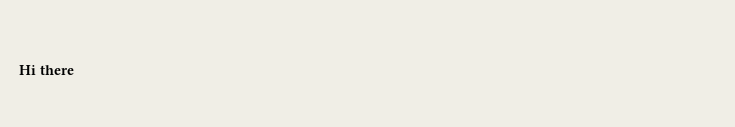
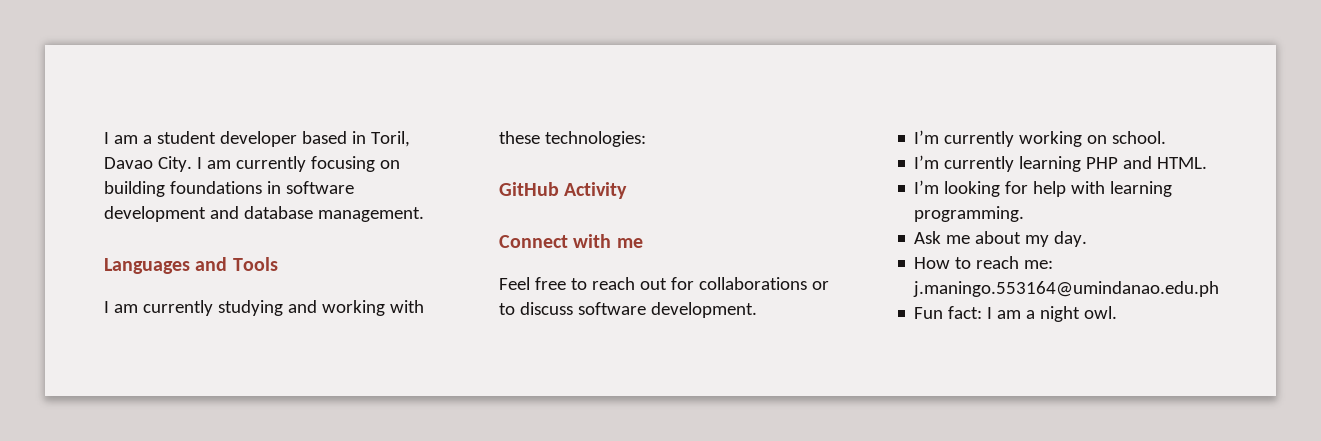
- Hi there
+ I am a student developer based in Toril, Davao City. I am currently focusing on building foundations in software development and database management.
+ Languages and Tools
+ I am currently studying and working with these technologies:
+ GitHub Activity
+ Connect with me
+ Feel free to reach out for collaborations or to discuss software development.
+ I’m currently working on school.
+ I’m currently learning PHP and HTML.
+ I’m looking for help with learning programming.
+ Ask me about my day.
+ How to reach me: j.maningo.553164@umindanao.edu.ph
+ Fun fact: I am a night owl.

